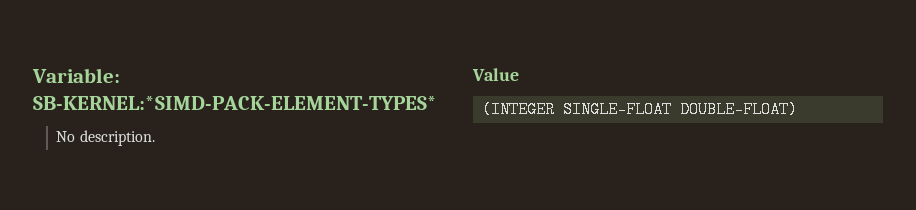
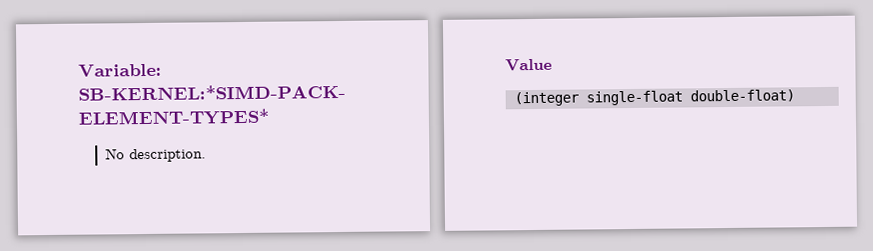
- (INTEGER SINGLE-FLOAT DOUBLE-FLOAT)
+ (integer single-float double-float)

